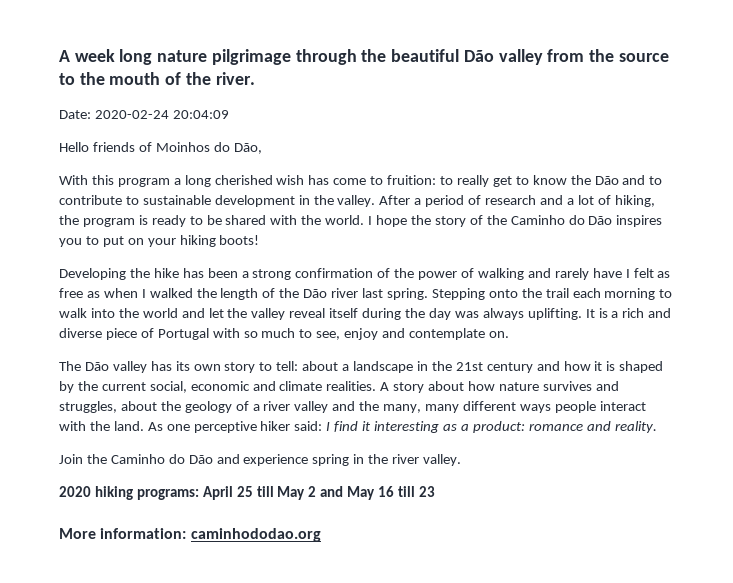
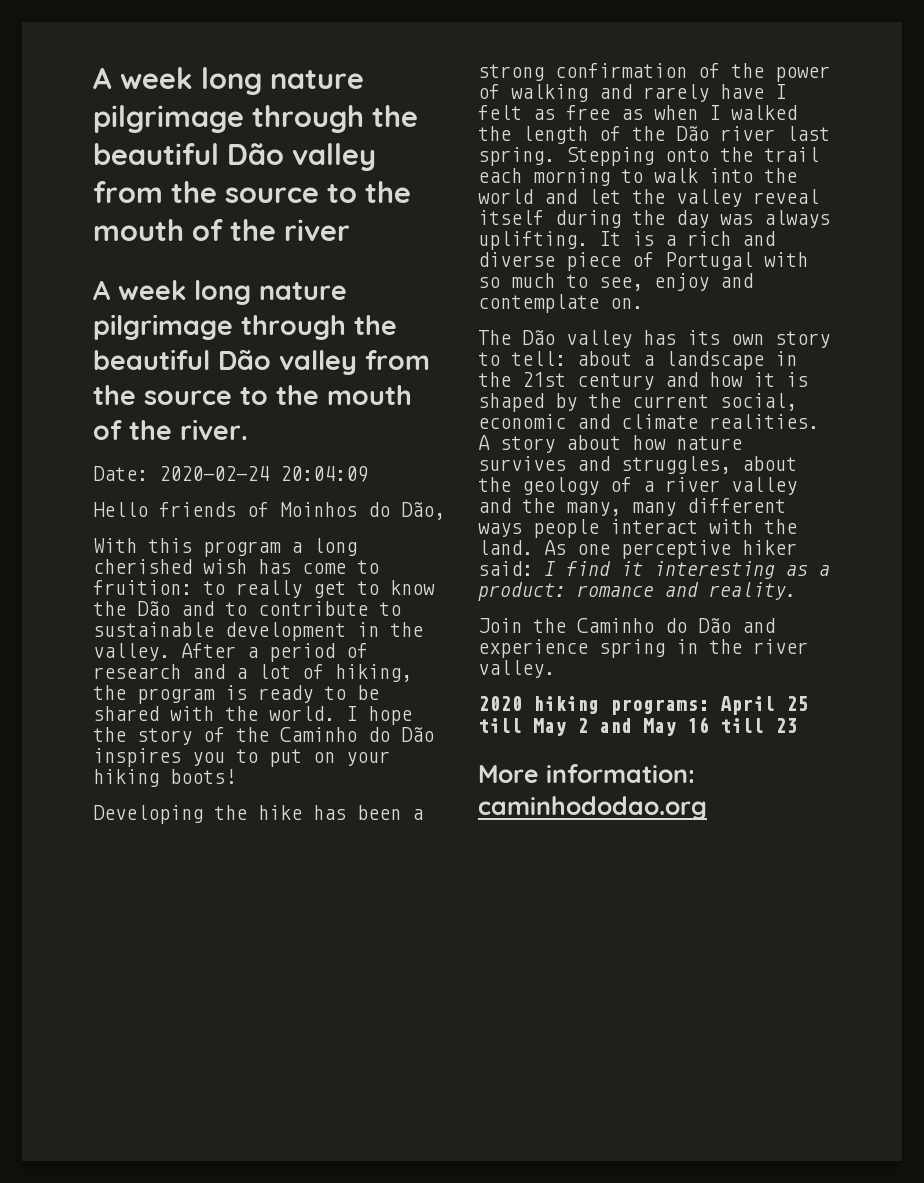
+ A week long nature pilgrimage through the beautiful Dão valley from the source to the mouth of the river

